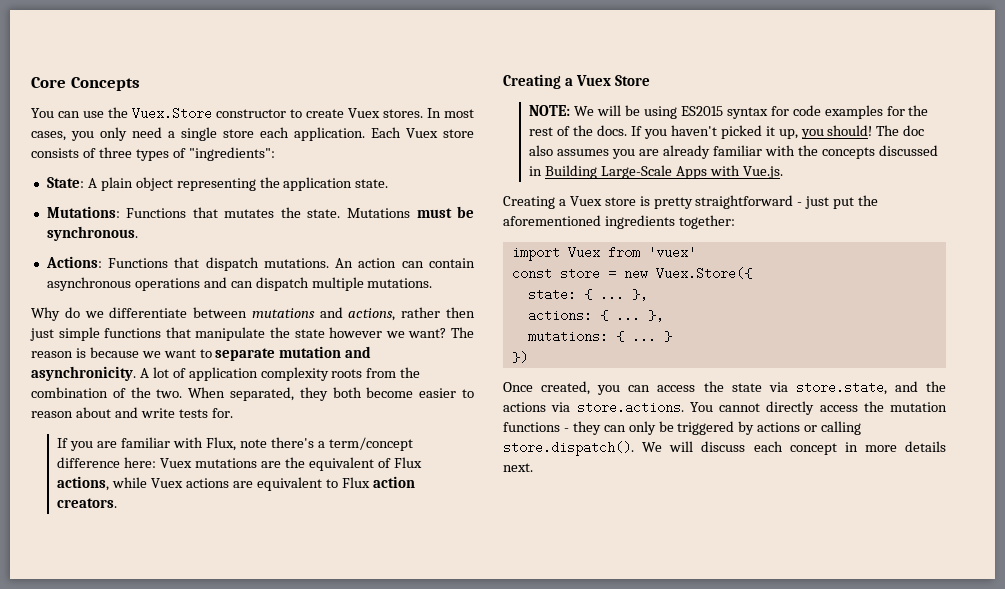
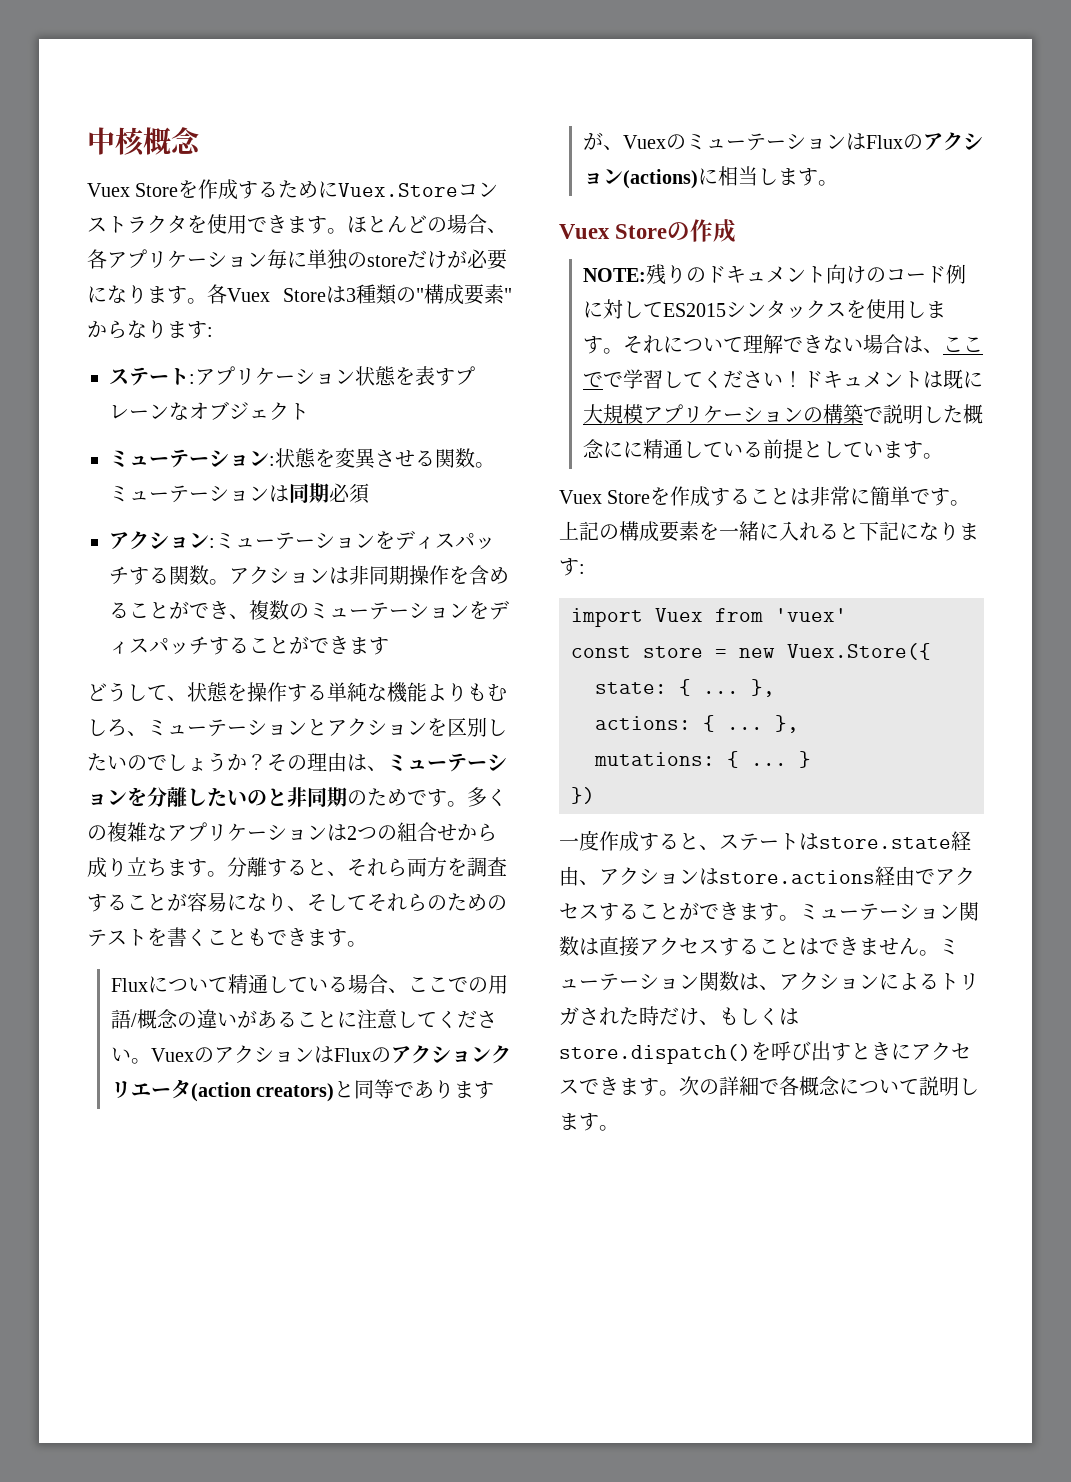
- Core Concepts
- You can use the Vuex.Store constructor to create Vuex stores. In most cases, you only need a single store each application. Each Vuex store consists of three types of "ingredients":
- State: A plain object representing the application state.
- Mutations: Functions that mutates the state. Mutations must be synchronous.
- Actions: Functions that dispatch mutations. An action can contain asynchronous operations and can dispatch multiple mutations.
- Why do we differentiate between mutations and actions, rather then just simple functions that manipulate the state however we want? The reason is because we want to separate mutation and asynchronicity. A lot of application complexity roots from the combination of the two. When separated, they both become easier to reason about and write tests for.
- If you are familiar with Flux, note there's a term/concept difference here: Vuex mutations are the equivalent of Flux actions, while Vuex actions are equivalent to Flux action creators.
- Creating a Vuex Store
- NOTE: We will be using ES2015 syntax for code examples for the rest of the docs. If you haven't picked it up, you should! The doc also assumes you are already familiar with the concepts discussed in Building Large-Scale Apps with Vue.js.
- Creating a Vuex store is pretty straightforward - just put the aforementioned ingredients together:
+ 中核概念
+ Vuex Storeを作成するためにVuex.Storeコンストラクタを使用できます。ほとんどの場合、各アプリケーション毎に単独のstoreだけが必要になります。各Vuex Storeは3種類の"構成要素"からなります:
+ ステート:アプリケーション状態を表すプレーンなオブジェクト
+ ミューテーション:状態を変異させる関数。ミューテーションは同期必須
+ アクション:ミューテーションをディスパッチする関数。アクションは非同期操作を含めることができ、複数のミューテーションをディスパッチすることができます
+ どうして、状態を操作する単純な機能よりもむしろ、ミューテーションとアクションを区別したいのでしょうか？その理由は、ミューテーションを分離したいのと非同期のためです。多くの複雑なアプリケーションは2つの組合せから成り立ちます。分離すると、それら両方を調査することが容易になり、そしてそれらのためのテストを書くこともできます。
+ Fluxについて精通している場合、ここでの用語/概念の違いがあることに注意してください。VuexのアクションはFluxのアクションクリエータ(action creators)と同等でありますが、VuexのミューテーションはFluxのアクション(actions)に相当します。
+ Vuex Storeの作成
+ NOTE:残りのドキュメント向けのコード例に対してES2015シンタックスを使用します。それについて理解できない場合は、ここでで学習してください！ドキュメントは既に大規模アプリケーションの構築で説明した概念にに精通している前提としています。
+ Vuex Storeを作成することは非常に簡単です。上記の構成要素を一緒に入れると下記になります:
- Once created, you can access the state via store.state, and the actions via store.actions. You cannot directly access the mutation functions - they can only be triggered by actions or calling store.dispatch(). We will discuss each concept in more details next.
+ 一度作成すると、ステートはstore.state経由、アクションはstore.actions経由でアクセスすることができます。ミューテーション関数は直接アクセスすることはできません。ミューテーション関数は、アクションによるトリガされた時だけ、もしくはstore.dispatch()を呼び出すときにアクセスできます。次の詳細で各概念について説明します。

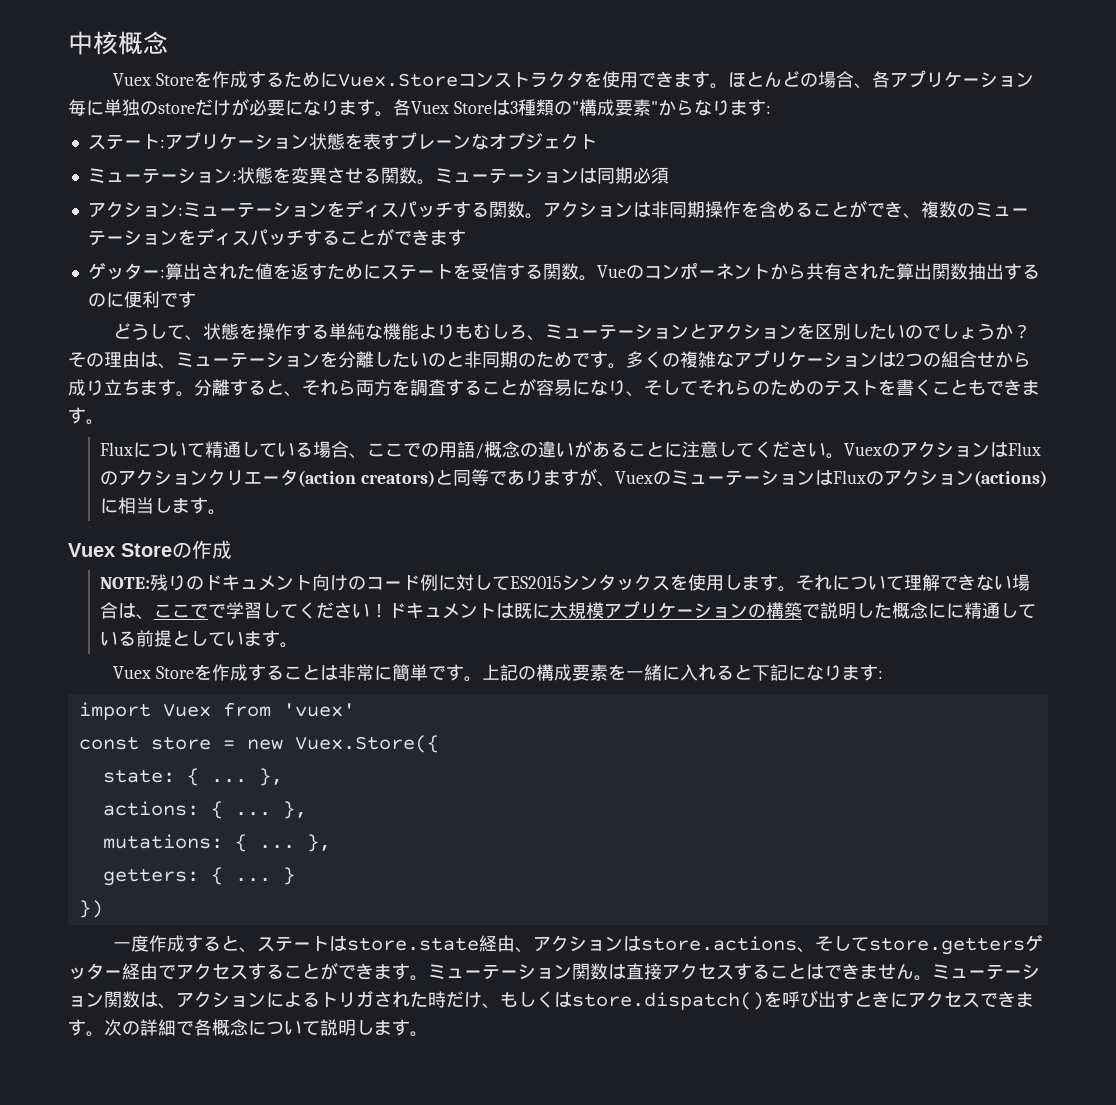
+ ゲッター:算出された値を返すためにステートを受信する関数。Vueのコンポーネントから共有された算出関数抽出するのに便利です
- mutations: { ...
+ mutations: { ... },
+ getters: { ...
- 一度作成すると、ステートはstore.state経由、アクションはstore.actions経由でアクセスすることができます。
+ 一度作成すると、ステートはstore.state経由、アクションはstore.actions、そしてstore.gettersゲッター経由でアクセスすることができます。

